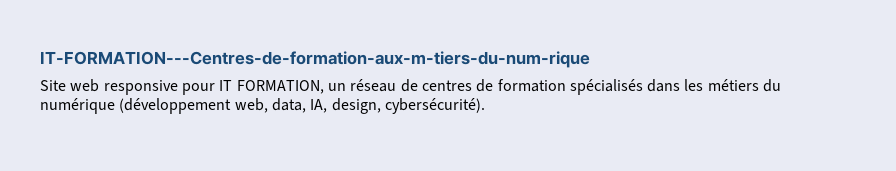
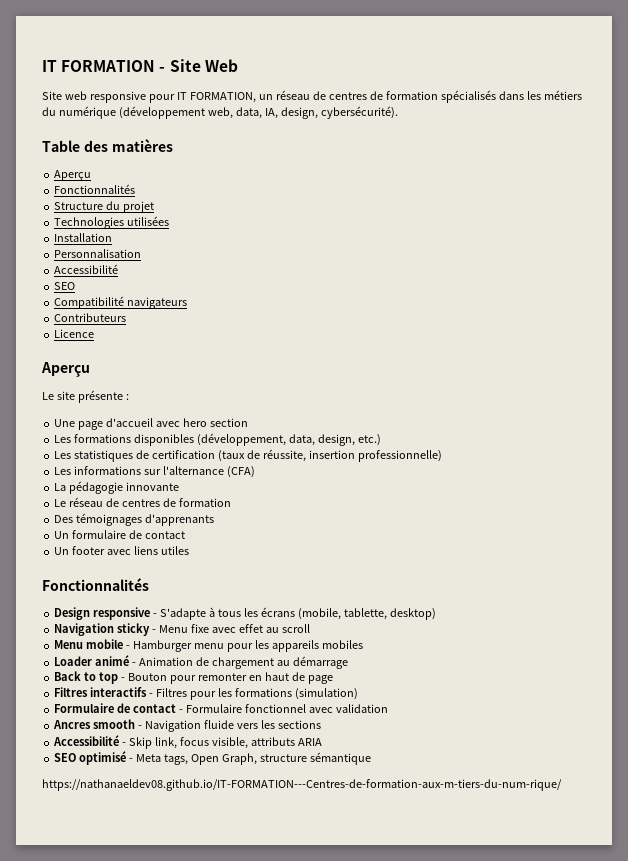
- IT-FORMATION---Centres-de-formation-aux-m-tiers-du-num-rique
+ IT FORMATION - Site Web
+ Table des matières
+ Aperçu
+ Fonctionnalités
+ Structure du projet
+ Technologies utilisées
+ Installation
+ Personnalisation
+ Accessibilité
+ SEO
+ Compatibilité navigateurs
+ Contributeurs
+ Licence
+ Aperçu
+ Le site présente :
+ Une page d'accueil avec hero section
+ Les formations disponibles (développement, data, design, etc.)
+ Les statistiques de certification (taux de réussite, insertion professionnelle)
+ Les informations sur l'alternance (CFA)
+ La pédagogie innovante
+ Le réseau de centres de formation
+ Des témoignages d'apprenants
+ Un formulaire de contact
+ Un footer avec liens utiles
+ Fonctionnalités
+ Design responsive - S'adapte à tous les écrans (mobile, tablette, desktop)
+ Navigation sticky - Menu fixe avec effet au scroll
+ Menu mobile - Hamburger menu pour les appareils mobiles
+ Loader animé - Animation de chargement au démarrage
+ Back to top - Bouton pour remonter en haut de page
+ Filtres interactifs - Filtres pour les formations (simulation)
+ Formulaire de contact - Formulaire fonctionnel avec validation
+ Ancres smooth - Navigation fluide vers les sections
+ Accessibilité - Skip link, focus visible, attributs ARIA
+ SEO optimisé - Meta tags, Open Graph, structure sémantique
+ https://nathanaeldev08.github.io/IT-FORMATION---Centres-de-formation-aux-m-tiers-du-num-rique/

